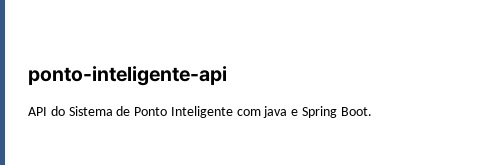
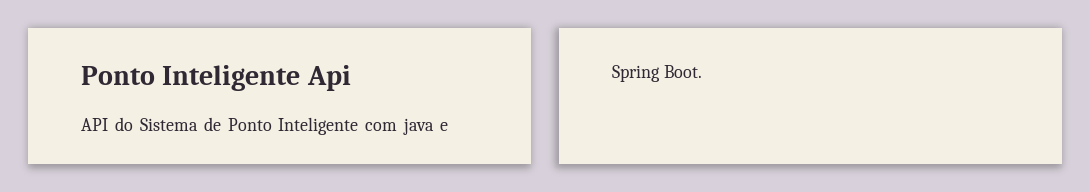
- ponto-inteligente-api
+ Ponto Inteligente Api

